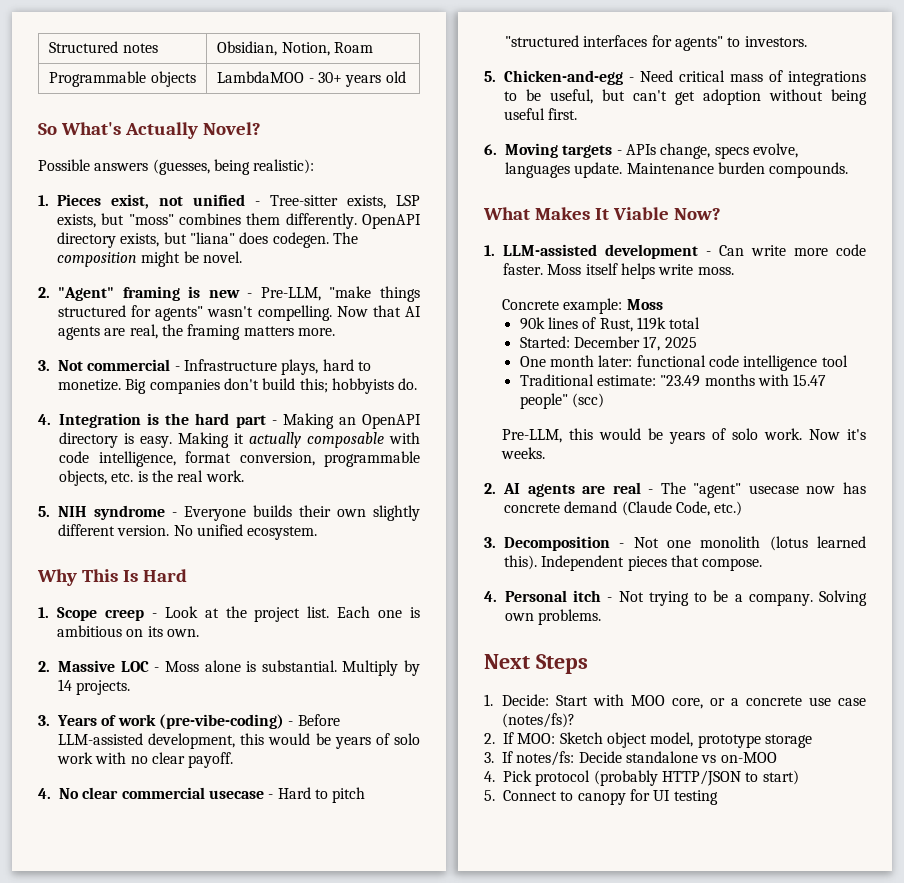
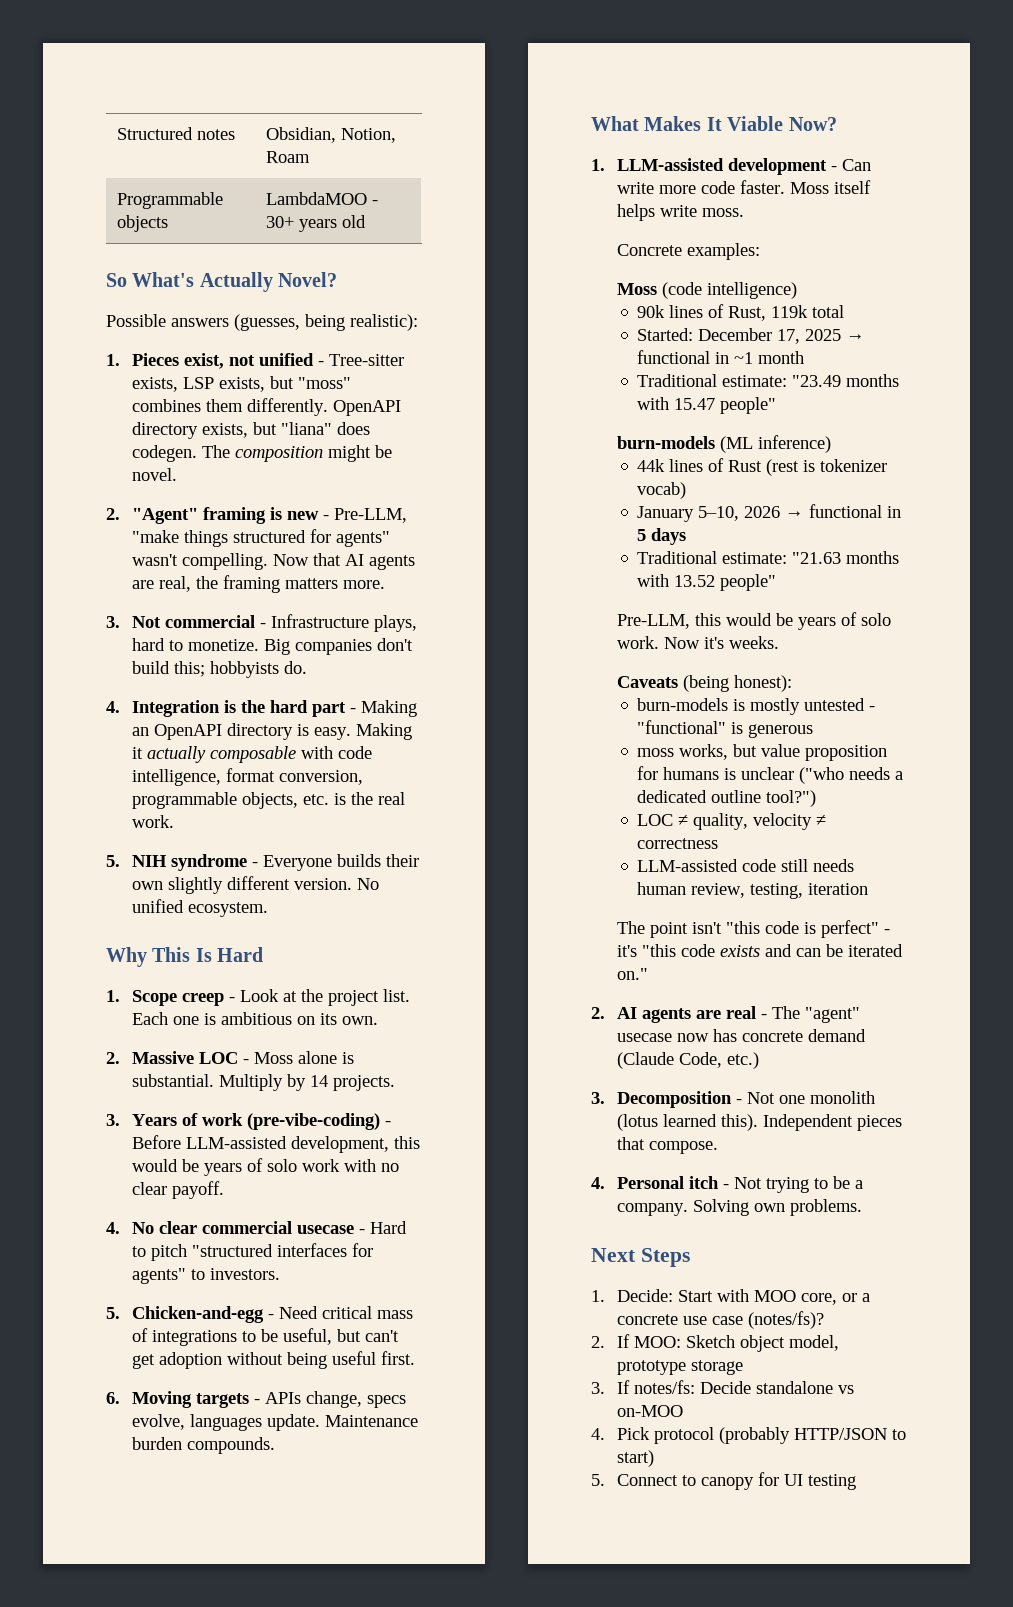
- Concrete example: Moss
+ Concrete examples:
+ Moss (code intelligence)
- Started: December 17, 2025
- One month later: functional code intelligence tool
+ Started: December 17, 2025 → functional in ~1 month
- Traditional estimate: "23.49 months with 15.47 people" (scc)
+ Traditional estimate: "23.49 months with 15.47 people"
+ burn-models (ML inference)
+ 44k lines of Rust (rest is tokenizer vocab)
+ January 5–10, 2026 → functional in 5 days
+ Traditional estimate: "21.63 months with 13.52 people"
+ Caveats (being honest):
+ burn-models is mostly untested - "functional" is generous
+ moss works, but value proposition for humans is unclear ("who needs a dedicated outline tool?")
+ LOC ≠ quality, velocity ≠ correctness
+ LLM-assisted code still needs human review, testing, iteration
+ The point isn't "this code is perfect" - it's "this code exists and can be iterated on."

